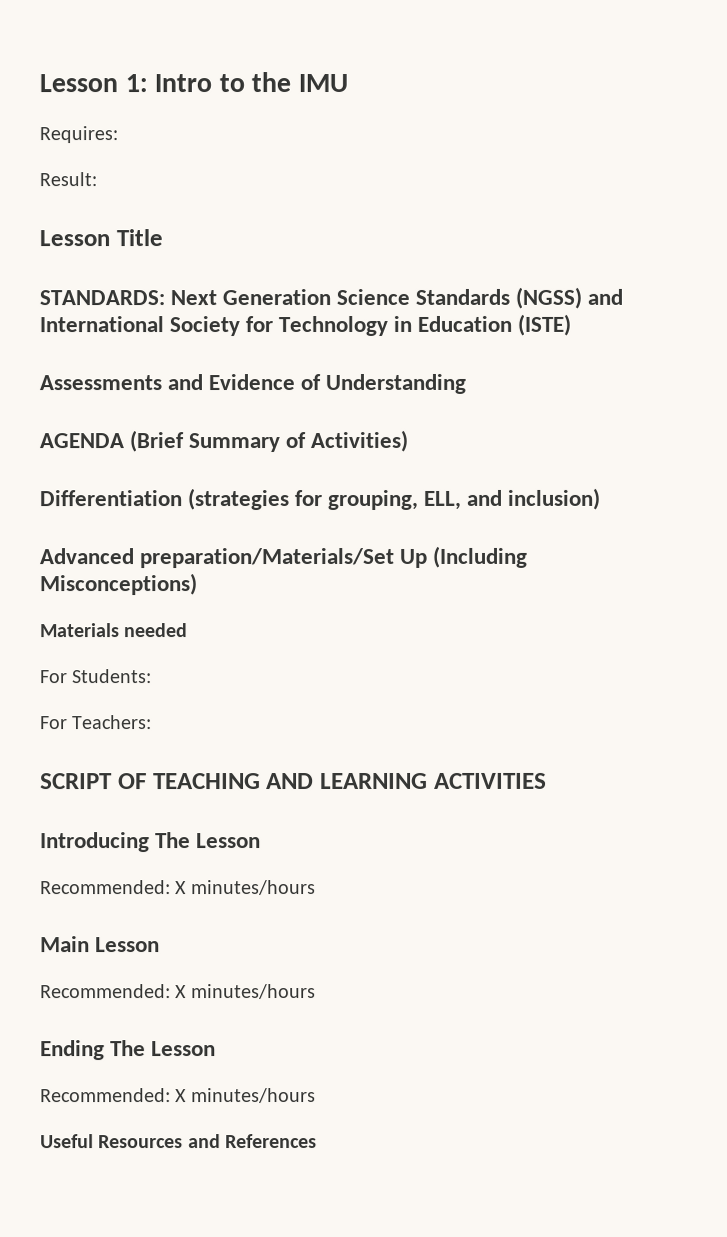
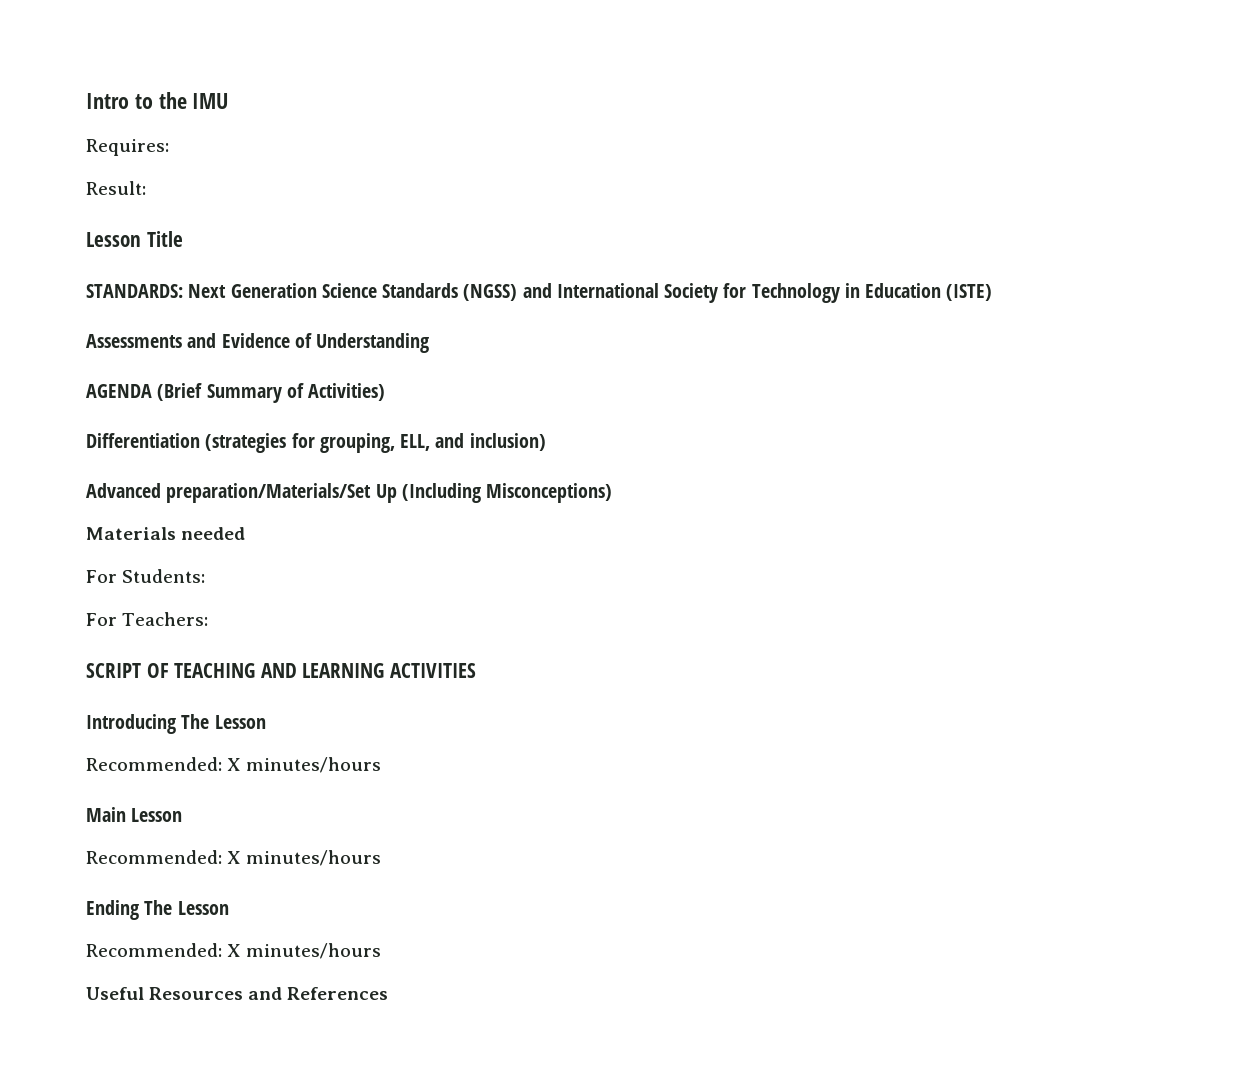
- Lesson 1: Intro to the IMU
+ Intro to the IMU

